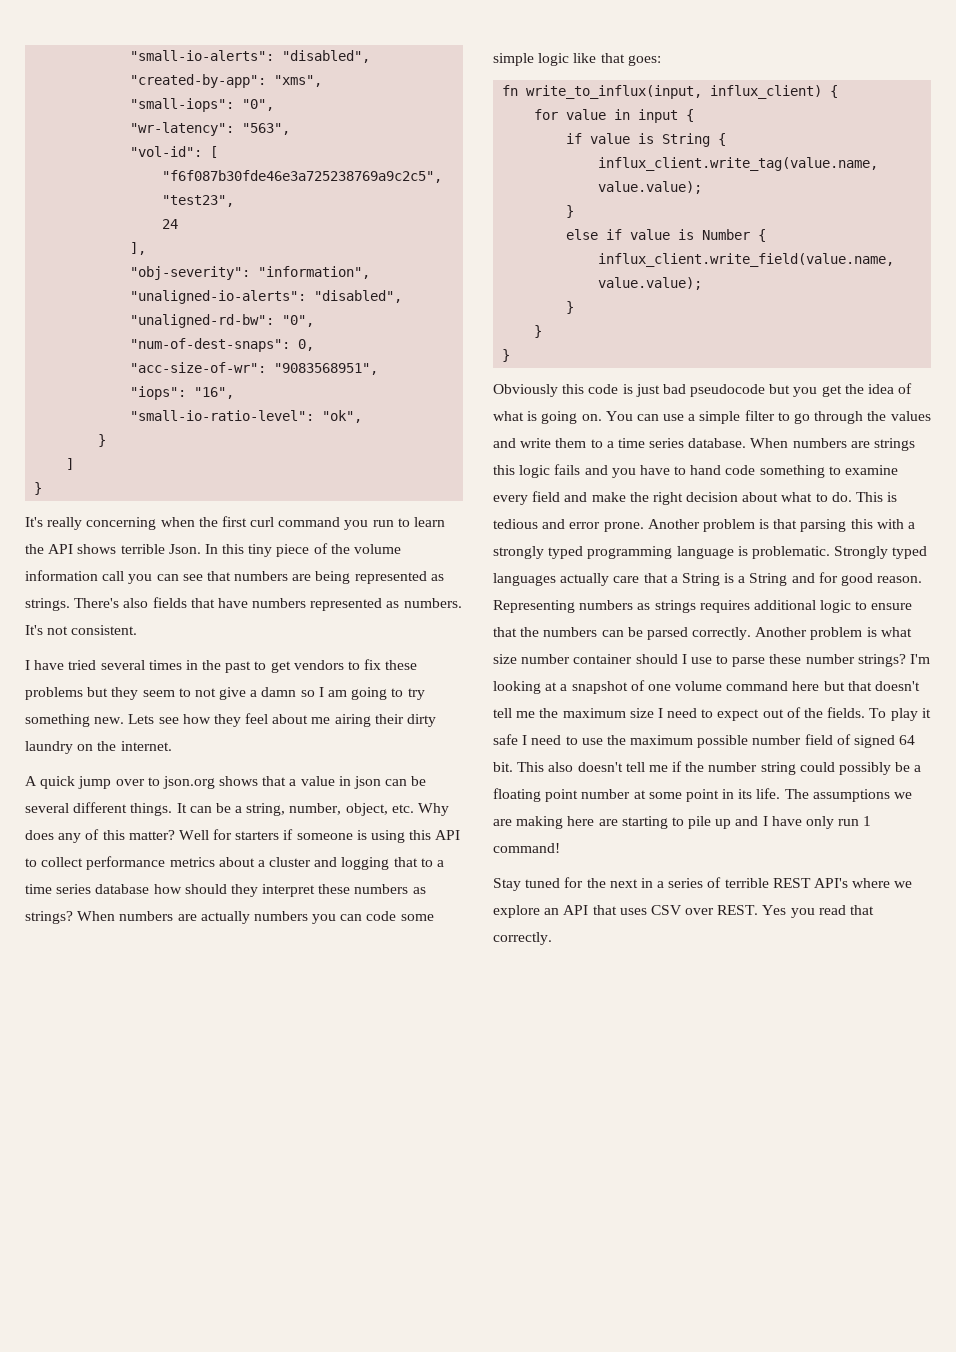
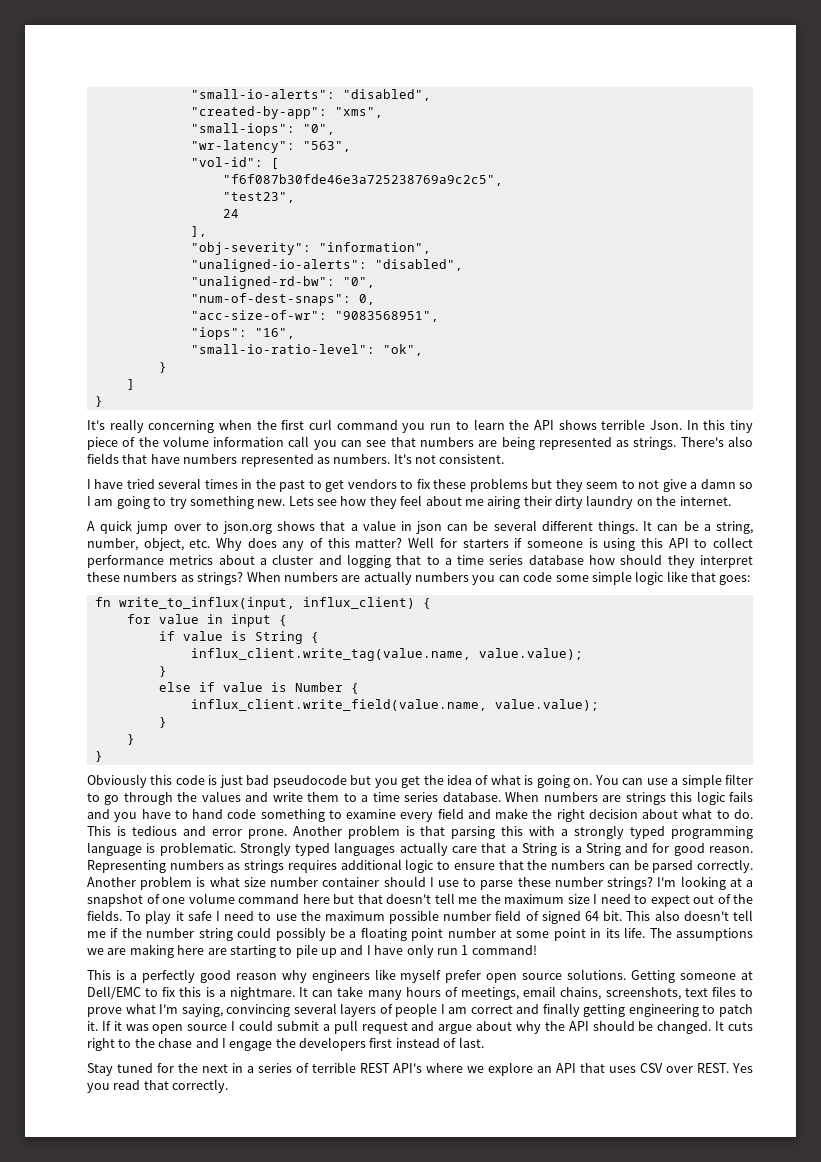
+ This is a perfectly good reason why engineers like myself prefer open source solutions. Getting someone at Dell/EMC to fix this is a nightmare. It can take many hours of meetings, email chains, screenshots, text files to prove what I'm saying, convincing several layers of people I am correct and finally getting engineering to patch it. If it was open source I could submit a pull request and argue about why the API should be changed. It cuts right to the chase and I engage the developers first instead of last.

